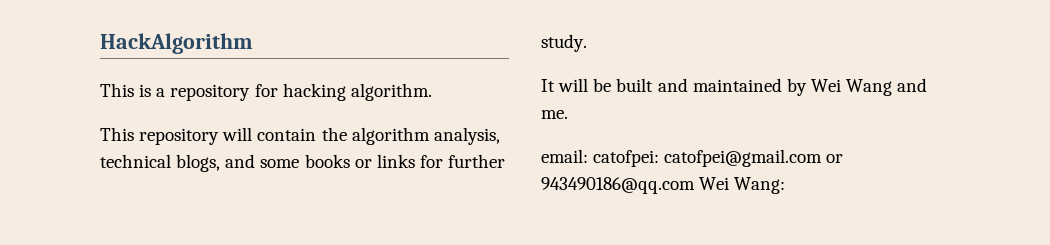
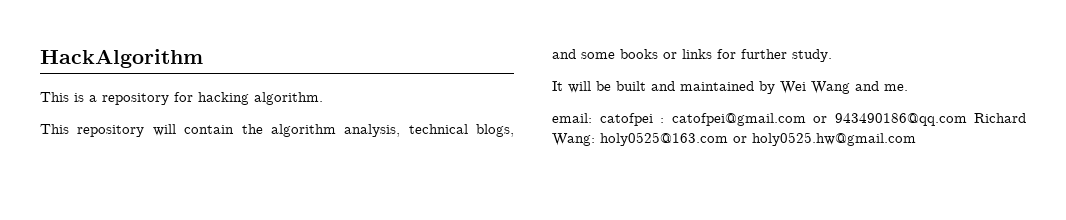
- email: catofpei: catofpei@gmail.com or 943490186@qq.com Wei Wang:
+ email: catofpei : catofpei@gmail.com or 943490186@qq.com Richard Wang: holy0525@163.com or holy0525.hw@gmail.com

